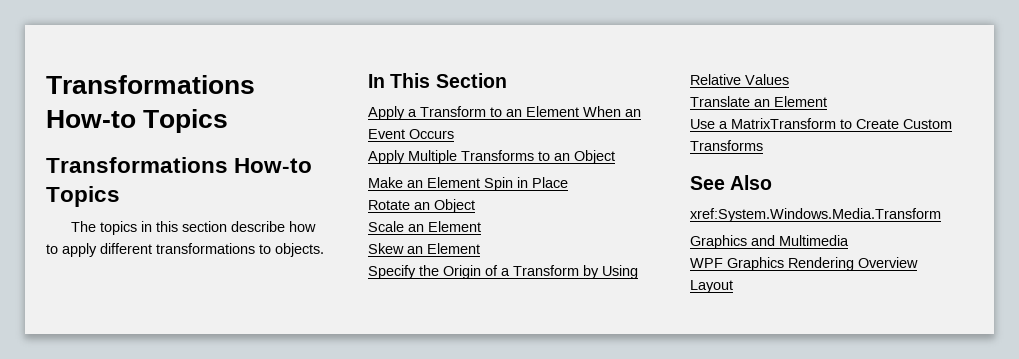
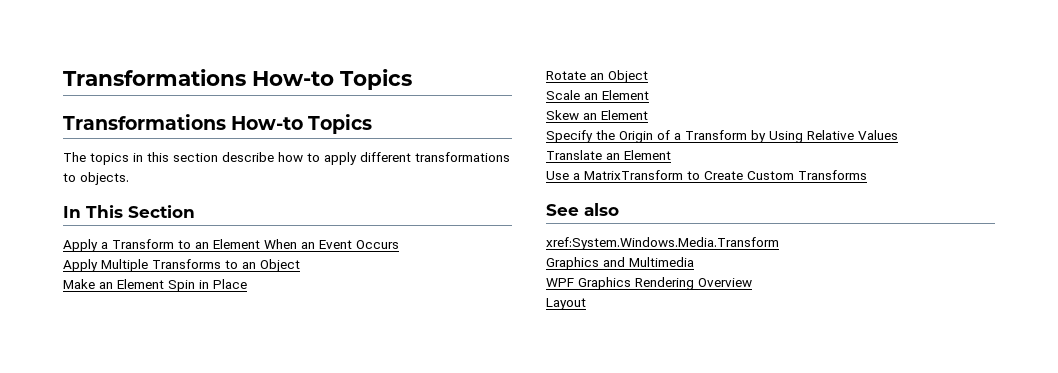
- See Also
+ See also

